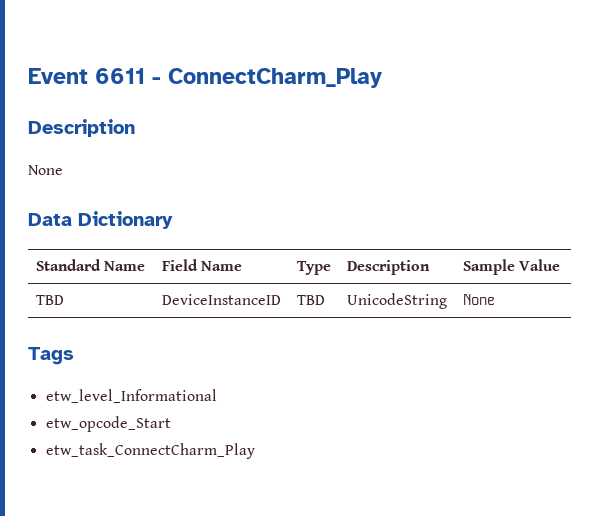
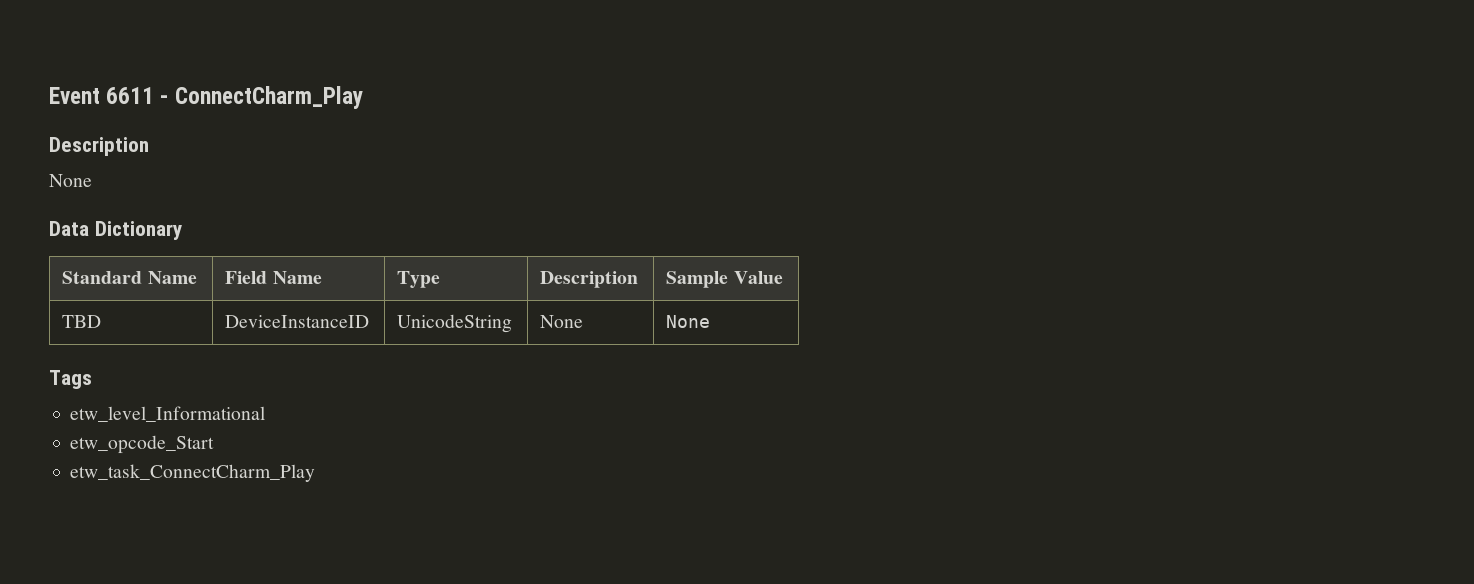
- TBD | DeviceInstanceID | TBD | UnicodeString | None
+ TBD | DeviceInstanceID | UnicodeString | None | None

